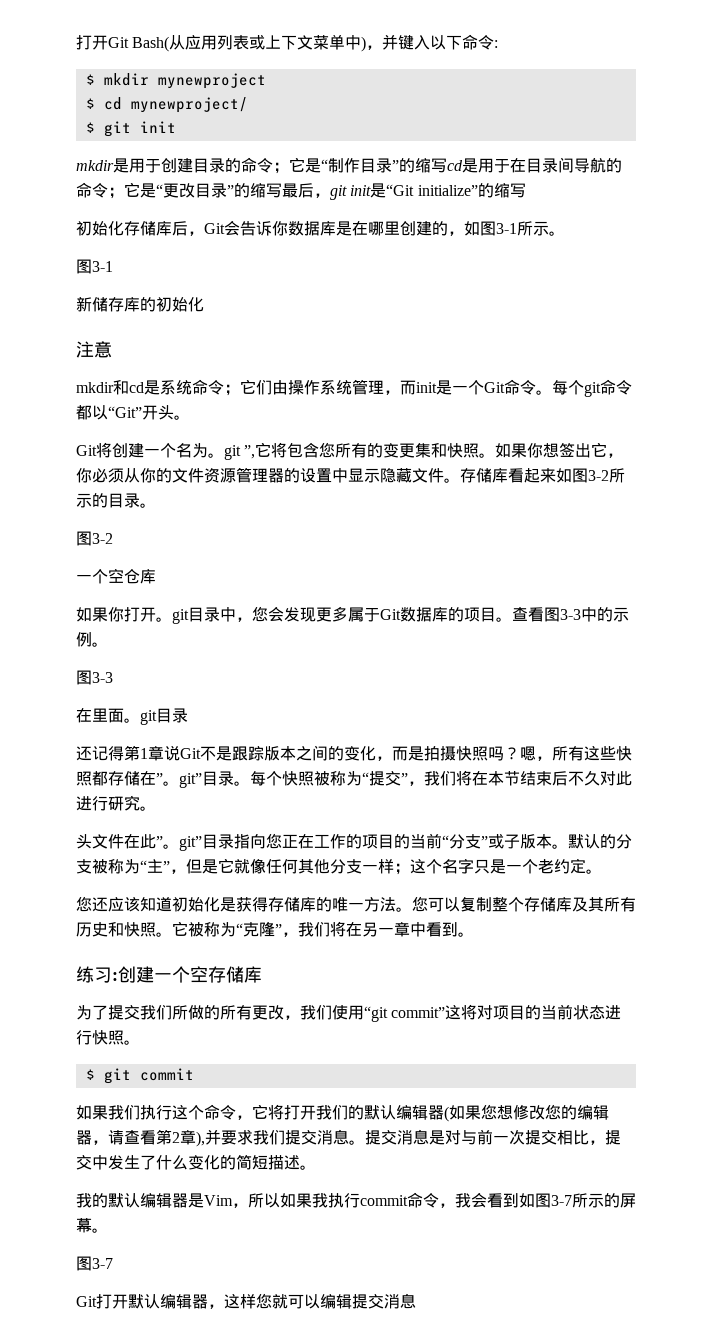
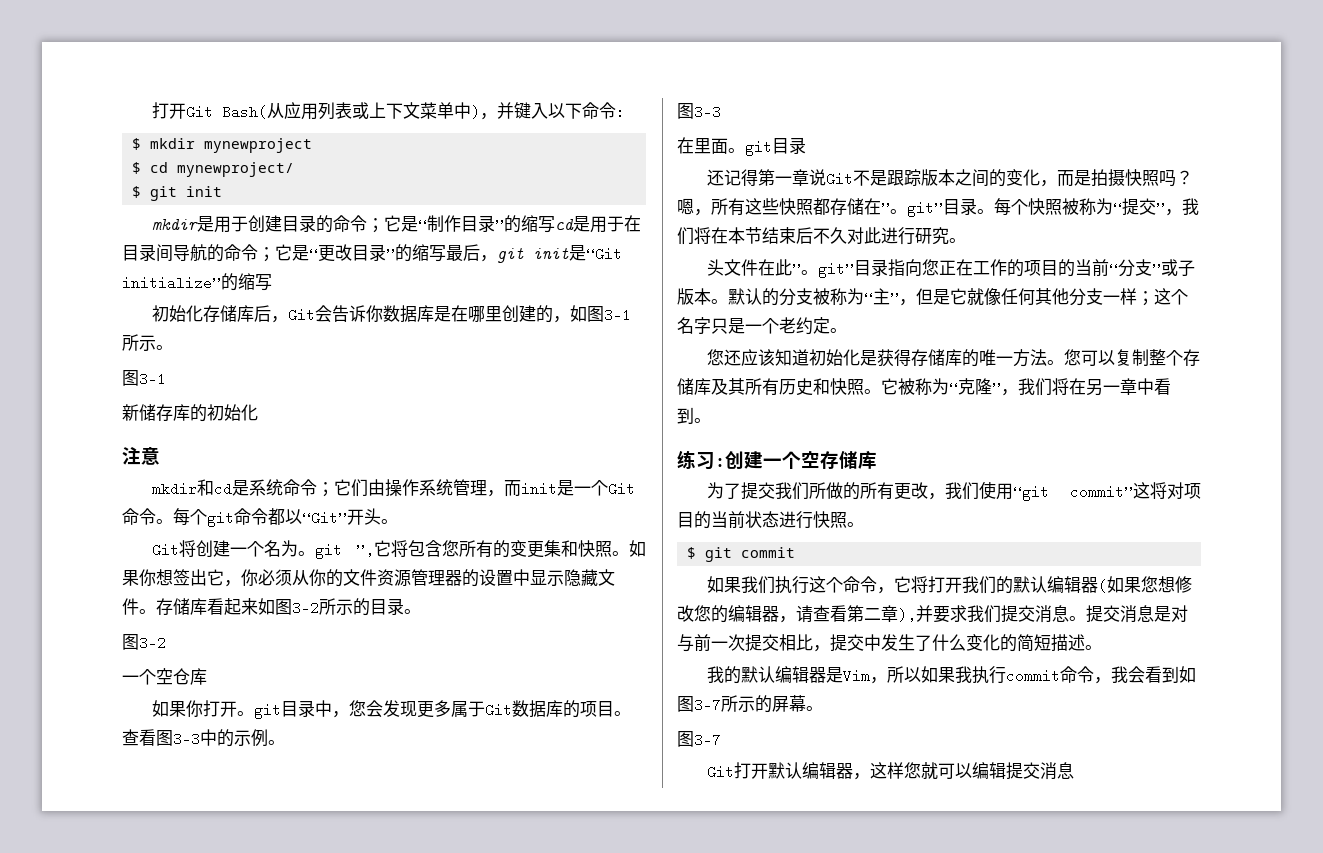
- 还记得第1章说Git不是跟踪版本之间的变化，而是拍摄快照吗？
+ 还记得第一章说Git不是跟踪版本之间的变化，而是拍摄快照吗？
- 如果我们执行这个命令，它将打开我们的默认编辑器(如果您想修改您的编辑器，请查看第2章),并要求我们提交消息。
+ 如果我们执行这个命令，它将打开我们的默认编辑器(如果您想修改您的编辑器，请查看第二章),并要求我们提交消息。

